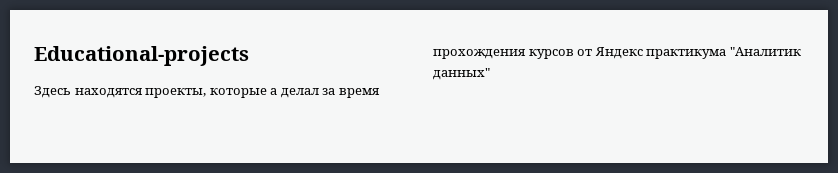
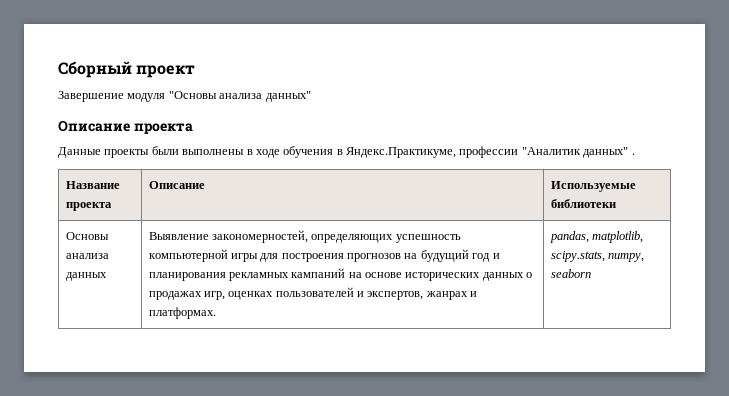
- Educational-projects
- Здесь находятся проекты, которые а делал за время прохождения курсов от Яндекс практикума "Аналитик данных"
+ Сборный проект
+ Завершение модуля "Основы анализа данных"
+ Описание проекта
+ Данные проекты были выполнены в ходе обучения в Яндекс.Практикуме, профессии "Аналитик данных" .
+ Название проекта | Описание | Используемые библиотеки
+ Основы анализа данных | Выявление закономерностей, определяющих успешность компьютерной игры для построения прогнозов на будущий год и планирования рекламных кампаний на основе исторических данных о продажах игр, оценках пользователей и экспертов, жанрах и платформах. | pandas, matplotlib, scipy.stats, numpy, seaborn

